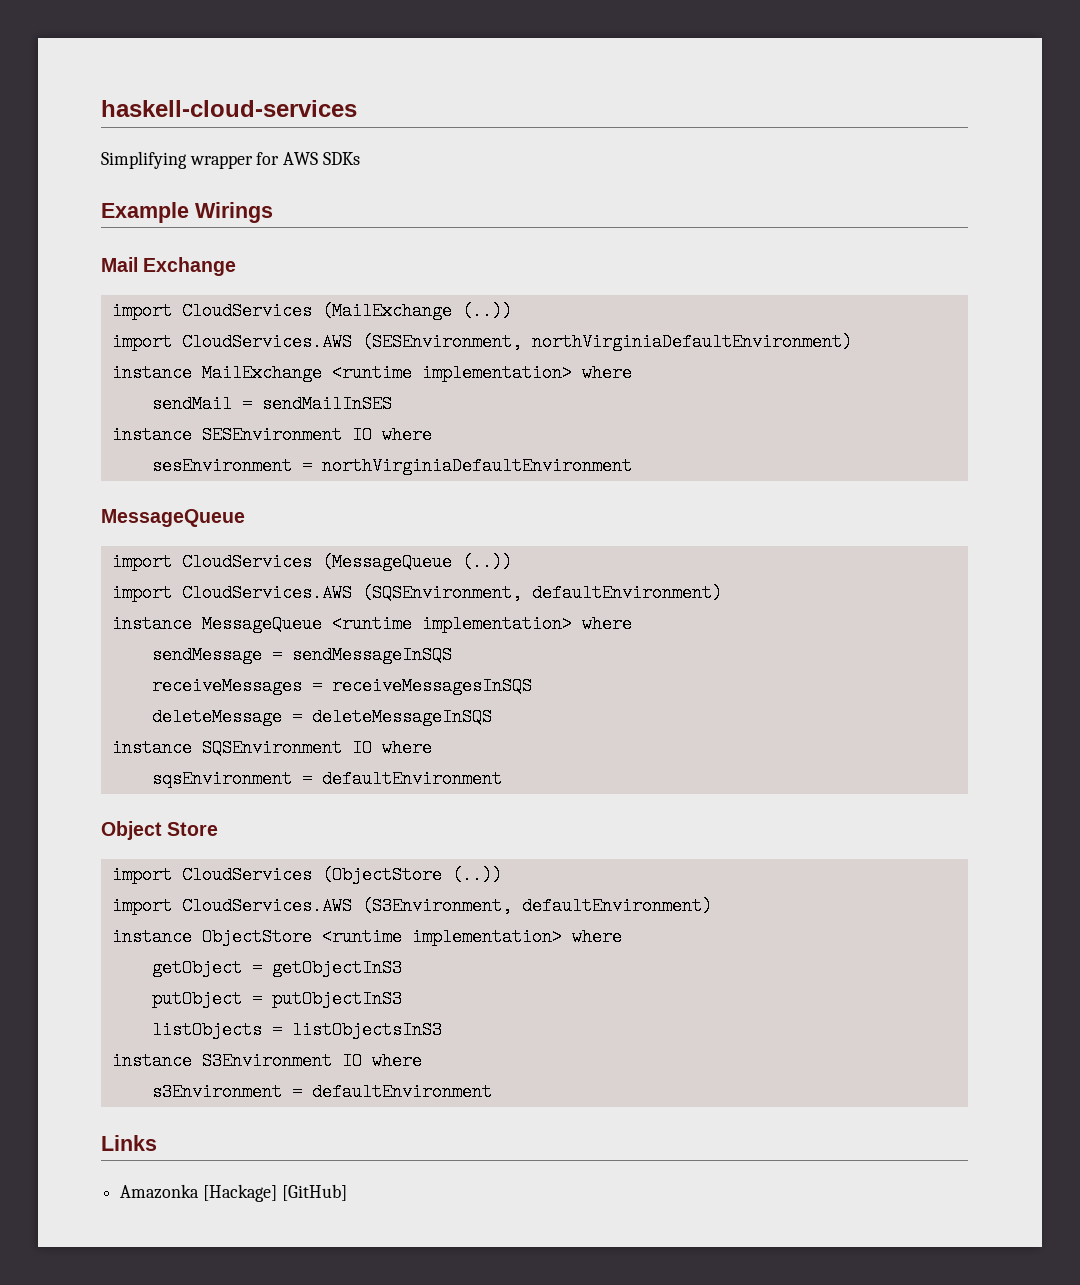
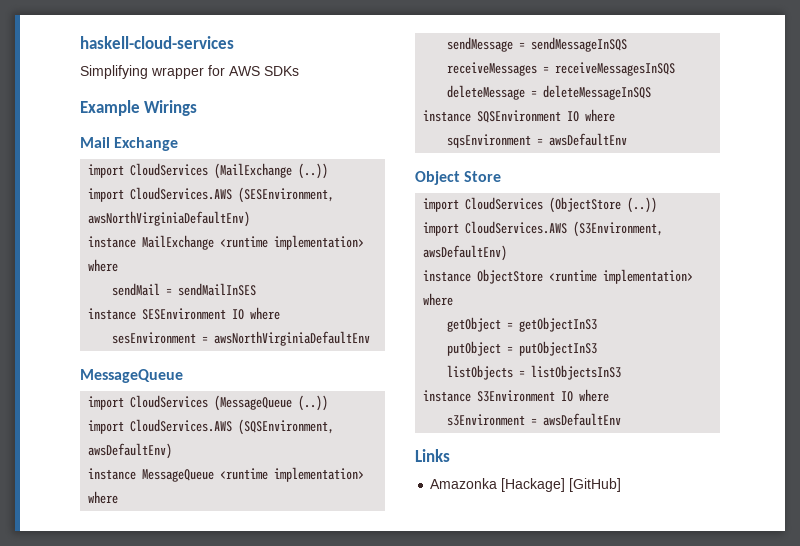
- import CloudServices.AWS (SESEnvironment, northVirginiaDefaultEnvironment)
+ import CloudServices.AWS (SESEnvironment, awsNorthVirginiaDefaultEnv)
- sesEnvironment = northVirginiaDefaultEnvironment
+ sesEnvironment = awsNorthVirginiaDefaultEnv
- import CloudServices.AWS (SQSEnvironment, defaultEnvironment)
+ import CloudServices.AWS (SQSEnvironment, awsDefaultEnv)
- sqsEnvironment = defaultEnvironment
+ sqsEnvironment = awsDefaultEnv
- import CloudServices.AWS (S3Environment, defaultEnvironment)
+ import CloudServices.AWS (S3Environment, awsDefaultEnv)
- s3Environment = defaultEnvironment
+ s3Environment = awsDefaultEnv

